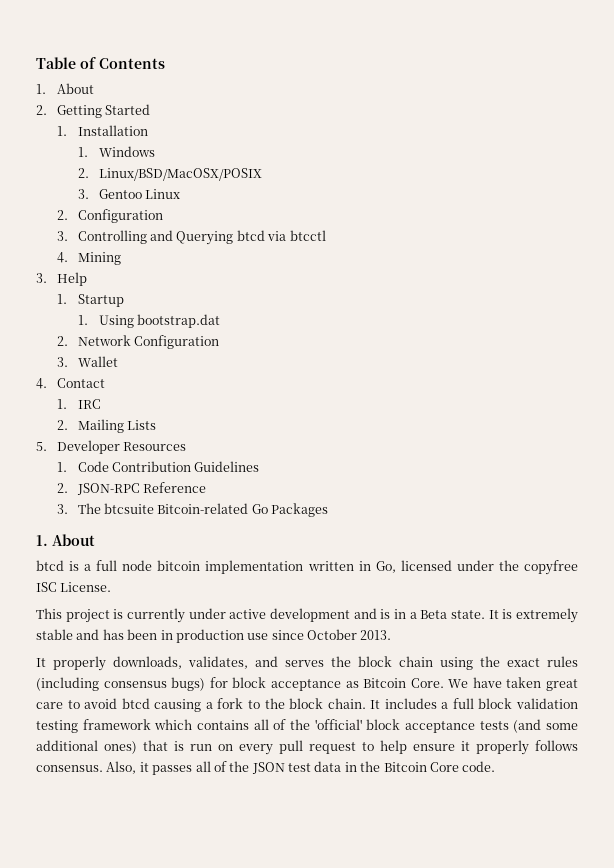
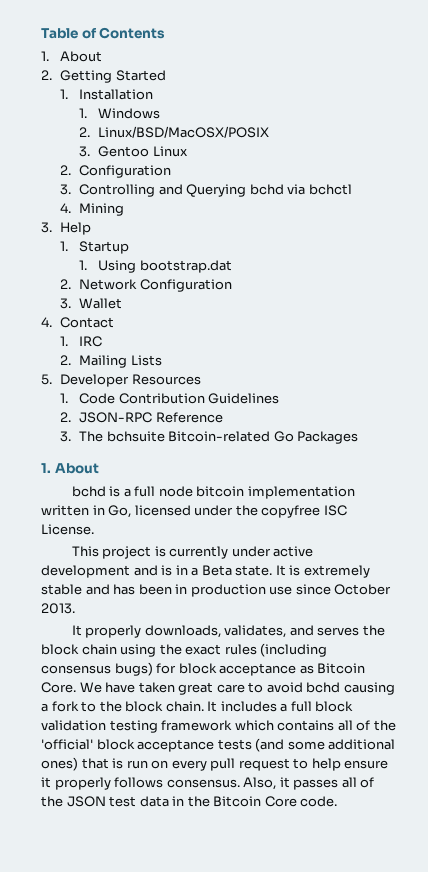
- 3. Controlling and Querying btcd via btcctl
+ 3. Controlling and Querying bchd via bchctl
- 3. The btcsuite Bitcoin-related Go Packages
+ 3. The bchsuite Bitcoin-related Go Packages
- btcd is a full node bitcoin implementation written in Go, licensed under the copyfree ISC License.
+ bchd is a full node bitcoin implementation written in Go, licensed under the copyfree ISC License.
- We have taken great care to avoid btcd causing a fork to the block chain.
+ We have taken great care to avoid bchd causing a fork to the block chain.

